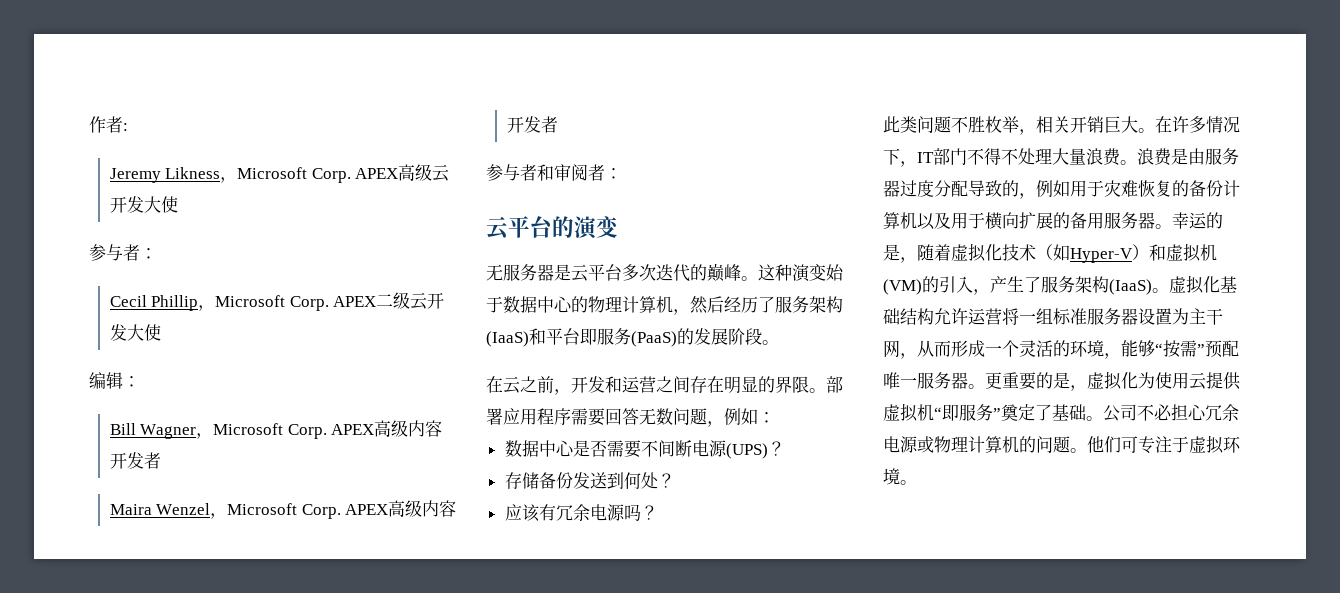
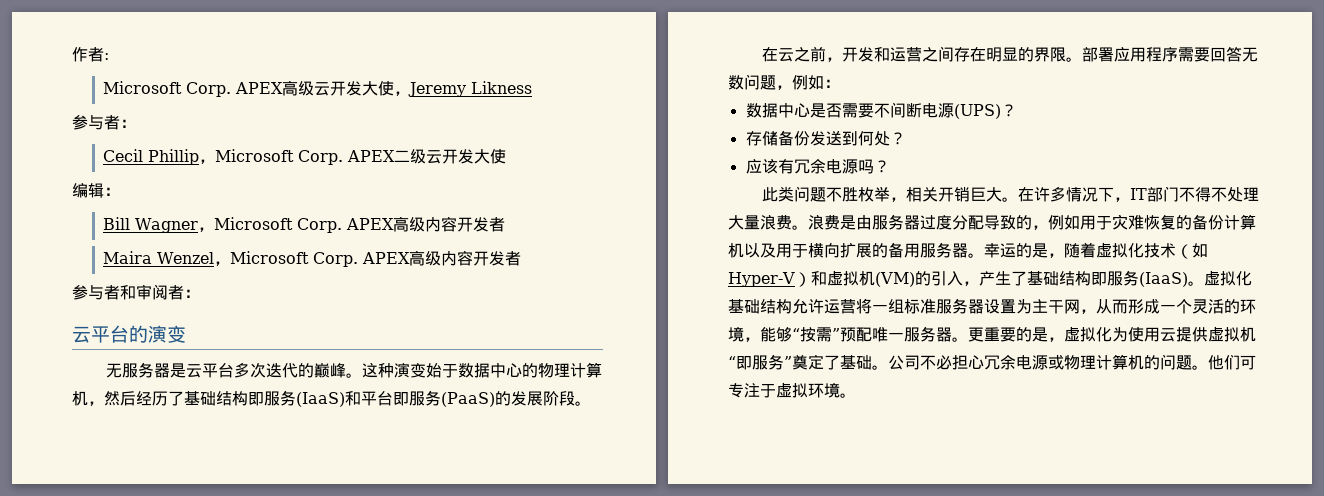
  作者:
- Jeremy Likness，Microsoft Corp.
+ Microsoft Corp.
- APEX高级云开发大使
+ APEX高级云开发大使，Jeremy Likness
- 这种演变始于数据中心的物理计算机，然后经历了服务架构(IaaS)和平台即服务(PaaS)的发展阶段。
+ 这种演变始于数据中心的物理计算机，然后经历了基础结构即服务(IaaS)和平台即服务(PaaS)的发展阶段。
- 幸运的是，随着虚拟化技术（如Hyper-V）和虚拟机(VM)的引入，产生了服务架构(IaaS)。
+ 幸运的是，随着虚拟化技术（如Hyper-V）和虚拟机(VM)的引入，产生了基础结构即服务(IaaS)。

